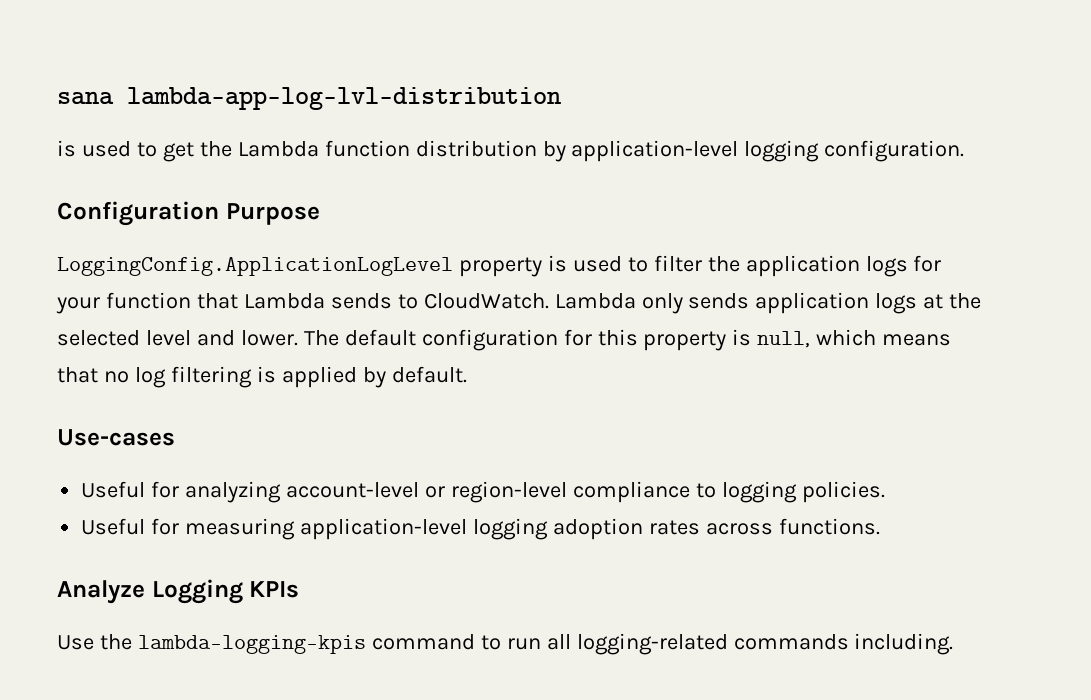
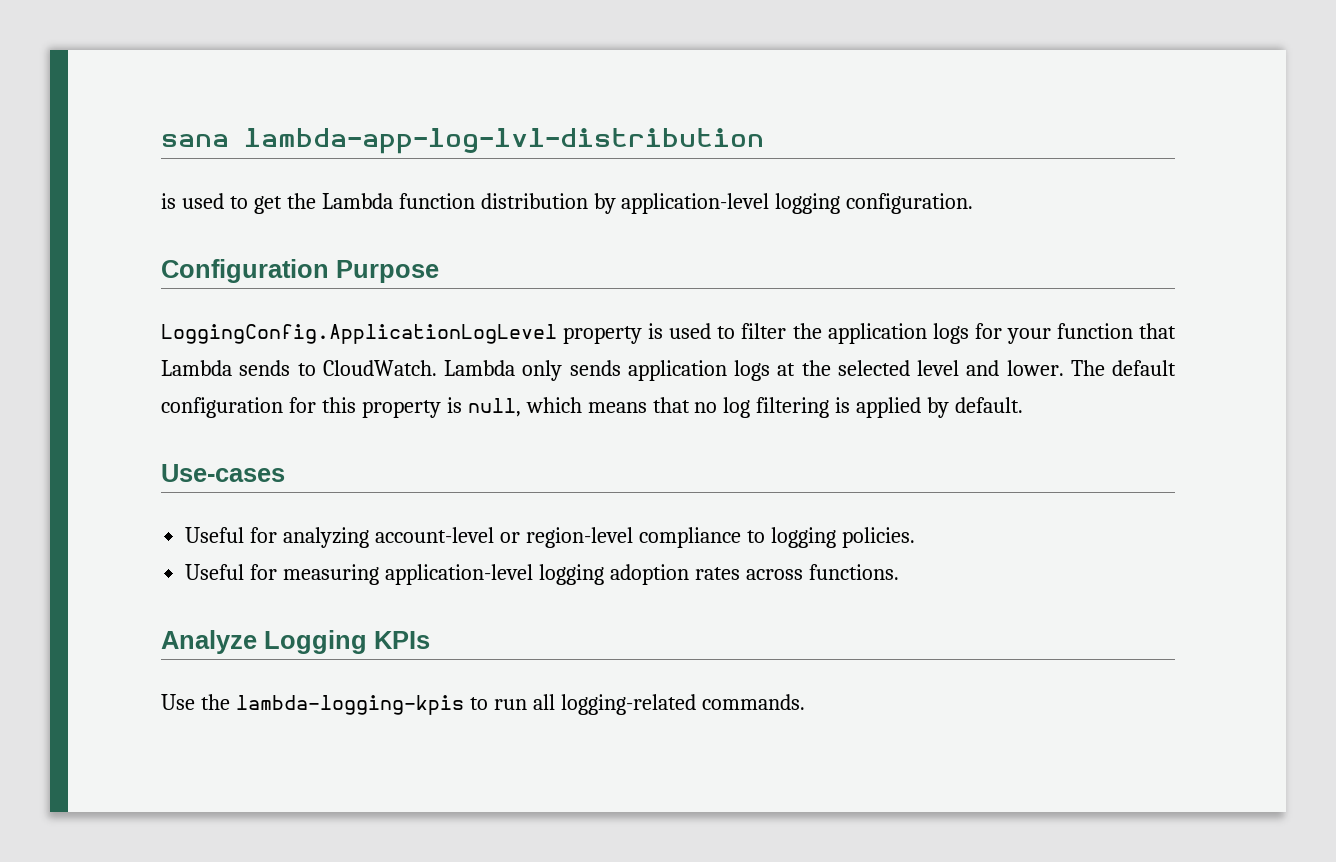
- Use the lambda-logging-kpis command to run all logging-related commands including.
+ Use the lambda-logging-kpis to run all logging-related commands.

